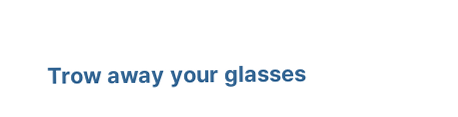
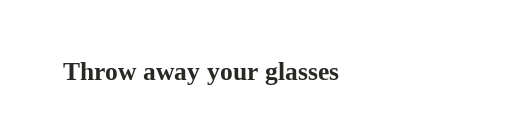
- Trow away your glasses
+ Throw away your glasses

